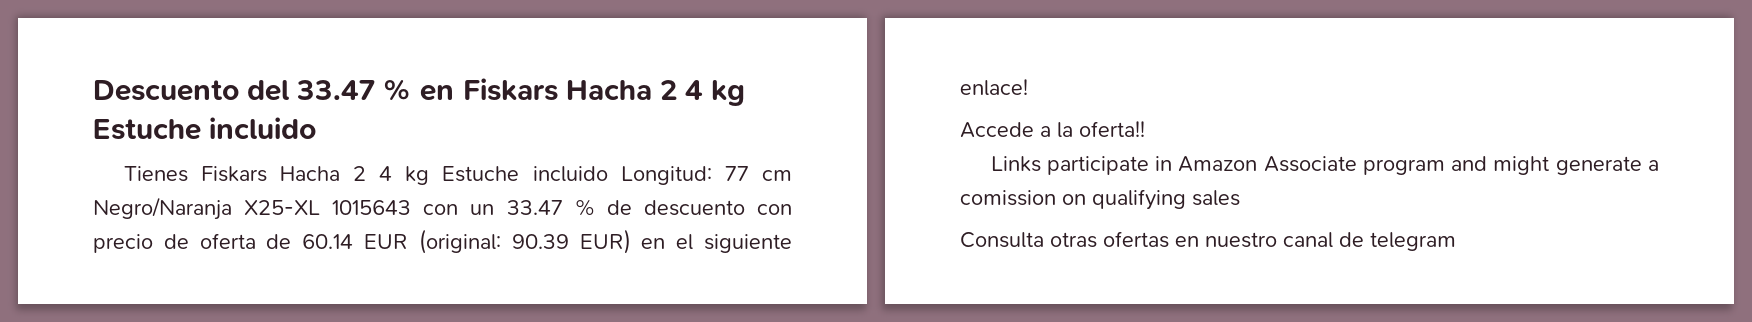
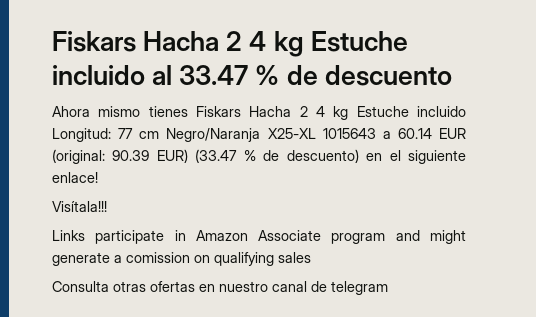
- Descuento del 33.47 % en Fiskars Hacha 2 4 kg Estuche incluido
- Tienes Fiskars Hacha 2 4 kg Estuche incluido Longitud: 77 cm Negro/Naranja X25-XL 1015643 con un 33.47 % de descuento con precio de oferta de 60.14 EUR (original: 90.39 EUR) en el siguiente enlace!
+ Fiskars Hacha 2 4 kg Estuche incluido al 33.47 % de descuento
+ Ahora mismo tienes Fiskars Hacha 2 4 kg Estuche incluido Longitud: 77 cm Negro/Naranja X25-XL 1015643 a 60.14 EUR (original: 90.39 EUR) (33.47 % de descuento) en el siguiente enlace!
- Accede a la oferta!!
+ Visítala!!!

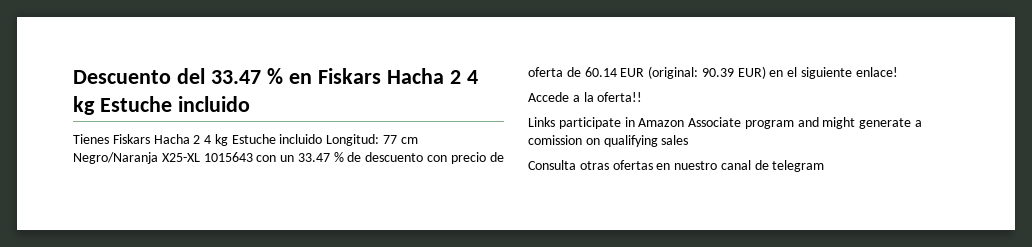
- Fiskars Hacha 2 4 kg Estuche incluido al 33.47 % de descuento
- Ahora mismo tienes Fiskars Hacha 2 4 kg Estuche incluido Longitud: 77 cm Negro/Naranja X25-XL 1015643 a 60.14 EUR (original: 90.39 EUR) (33.47 % de descuento) en el siguiente enlace!
+ Descuento del 33.47 % en Fiskars Hacha 2 4 kg Estuche incluido
+ Tienes Fiskars Hacha 2 4 kg Estuche incluido Longitud: 77 cm Negro/Naranja X25-XL 1015643 con un 33.47 % de descuento con precio de oferta de 60.14 EUR (original: 90.39 EUR) en el siguiente enlace!
- Visítala!!!
+ Accede a la oferta!!

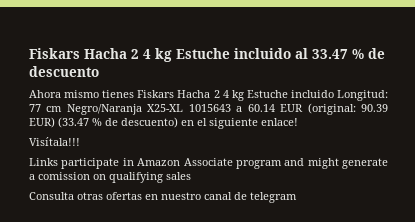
- Descuento del 33.47 % en Fiskars Hacha 2 4 kg Estuche incluido
- Tienes Fiskars Hacha 2 4 kg Estuche incluido Longitud: 77 cm Negro/Naranja X25-XL 1015643 con un 33.47 % de descuento con precio de oferta de 60.14 EUR (original: 90.39 EUR) en el siguiente enlace!
+ Fiskars Hacha 2 4 kg Estuche incluido al 33.47 % de descuento
+ Ahora mismo tienes Fiskars Hacha 2 4 kg Estuche incluido Longitud: 77 cm Negro/Naranja X25-XL 1015643 a 60.14 EUR (original: 90.39 EUR) (33.47 % de descuento) en el siguiente enlace!
- Accede a la oferta!!
+ Visítala!!!

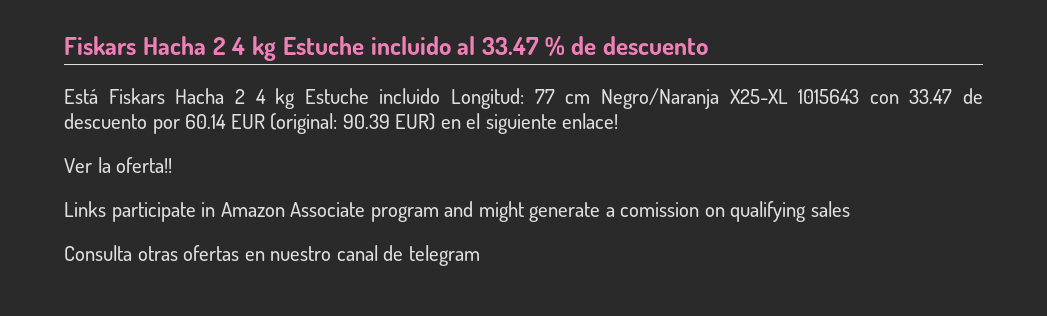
- Ahora mismo tienes Fiskars Hacha 2 4 kg Estuche incluido Longitud: 77 cm Negro/Naranja X25-XL 1015643 a 60.14 EUR (original: 90.39 EUR) (33.47 % de descuento) en el siguiente enlace!
+ Está Fiskars Hacha 2 4 kg Estuche incluido Longitud: 77 cm Negro/Naranja X25-XL 1015643 con 33.47 de descuento por 60.14 EUR (original: 90.39 EUR) en el siguiente enlace!
- Visítala!!!
+ Ver la oferta!!

